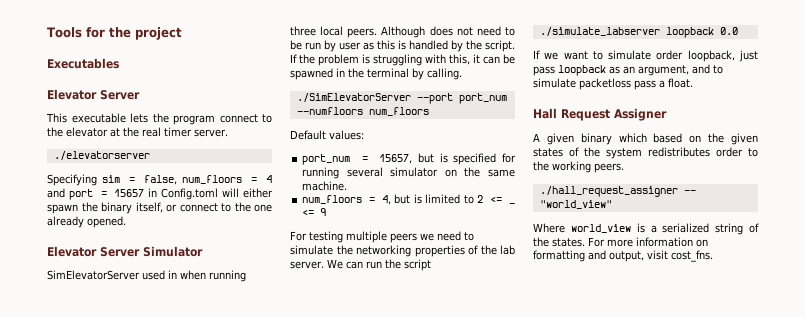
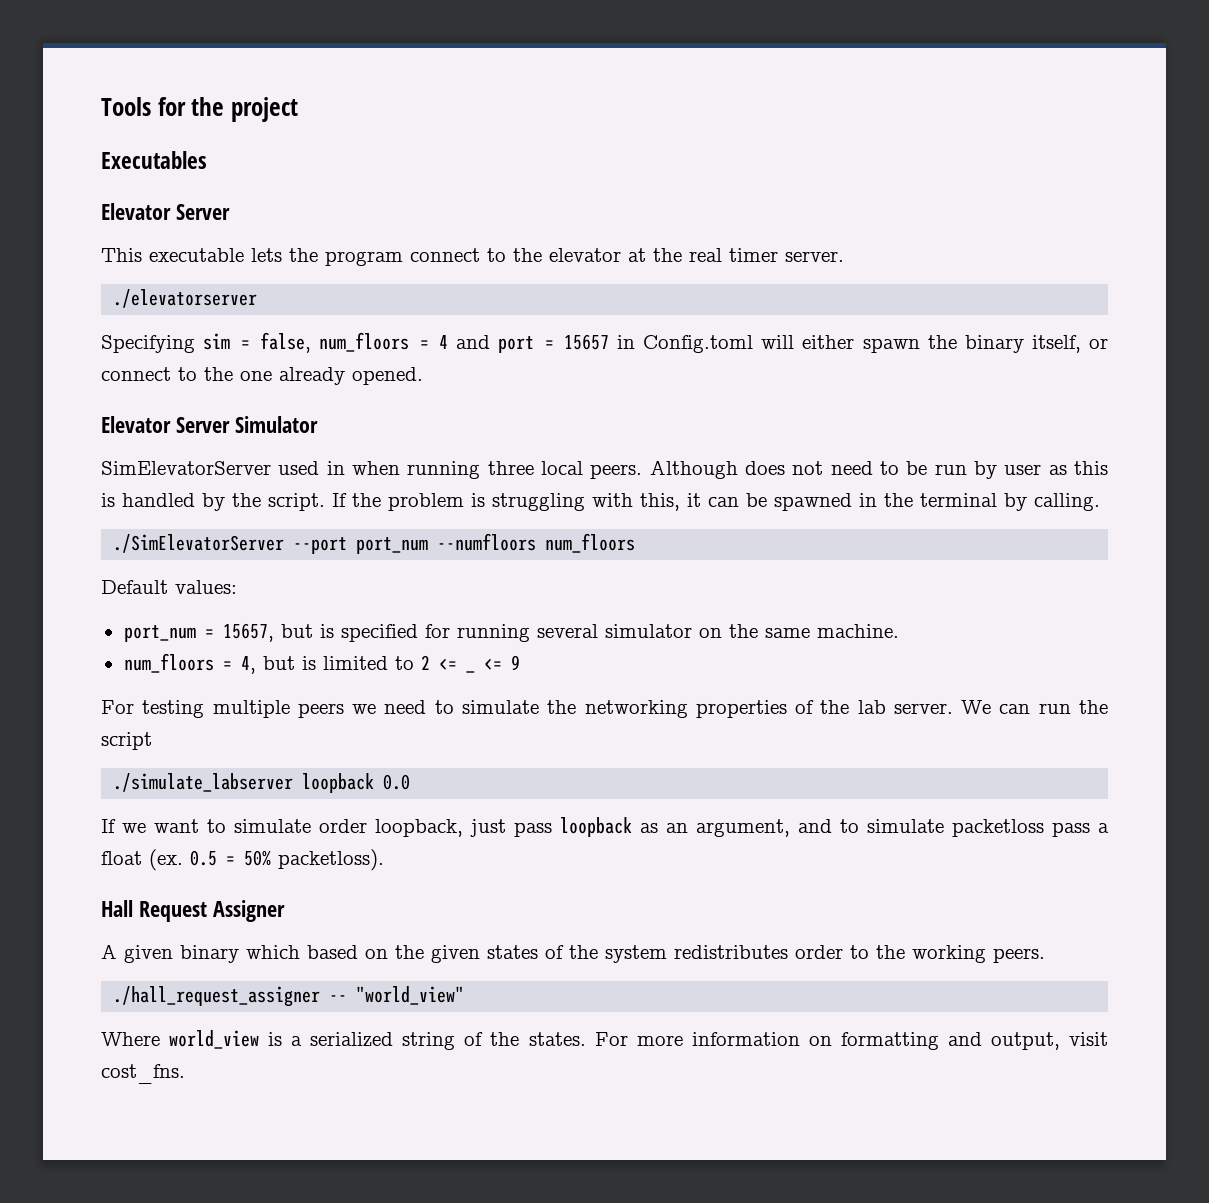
- If we want to simulate order loopback, just pass loopback as an argument, and to simulate packetloss pass a float.
+ If we want to simulate order loopback, just pass loopback as an argument, and to simulate packetloss pass a float (ex. 0.5 = 50% packetloss).

